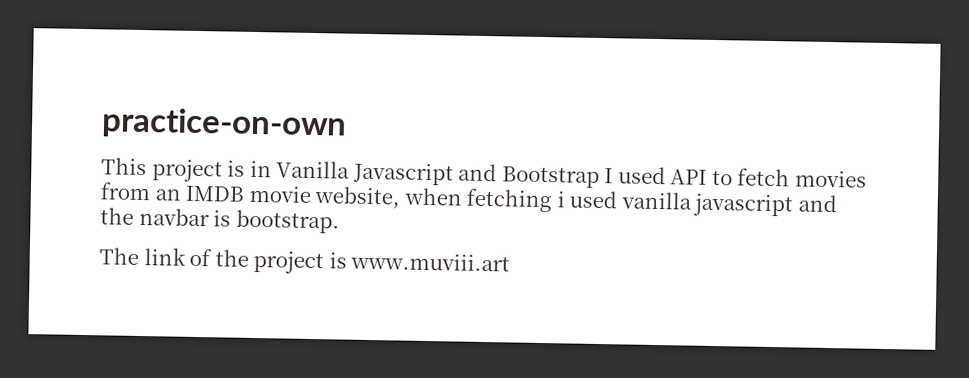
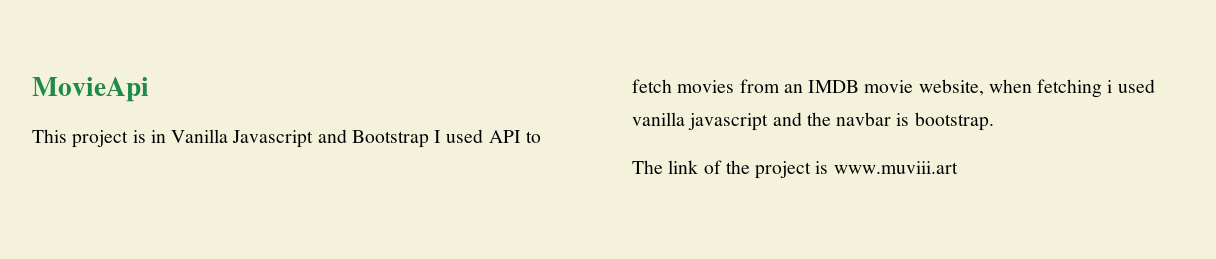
- practice-on-own
+ MovieApi

